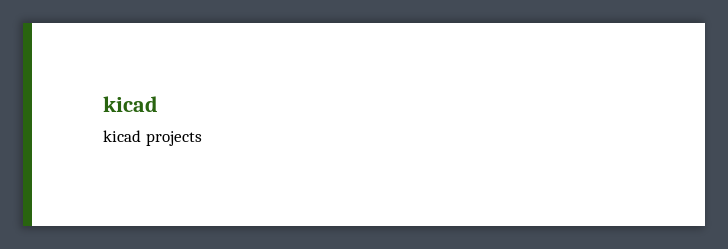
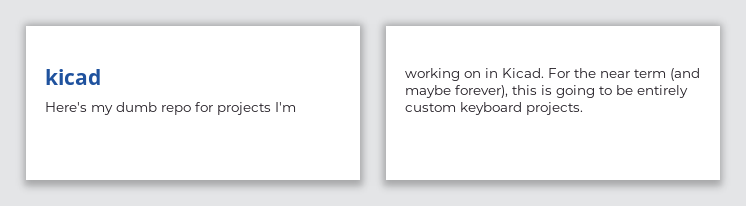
- kicad projects
+ Here's my dumb repo for projects I'm working on in Kicad. For the near term (and maybe forever), this is going to be entirely custom keyboard projects.

